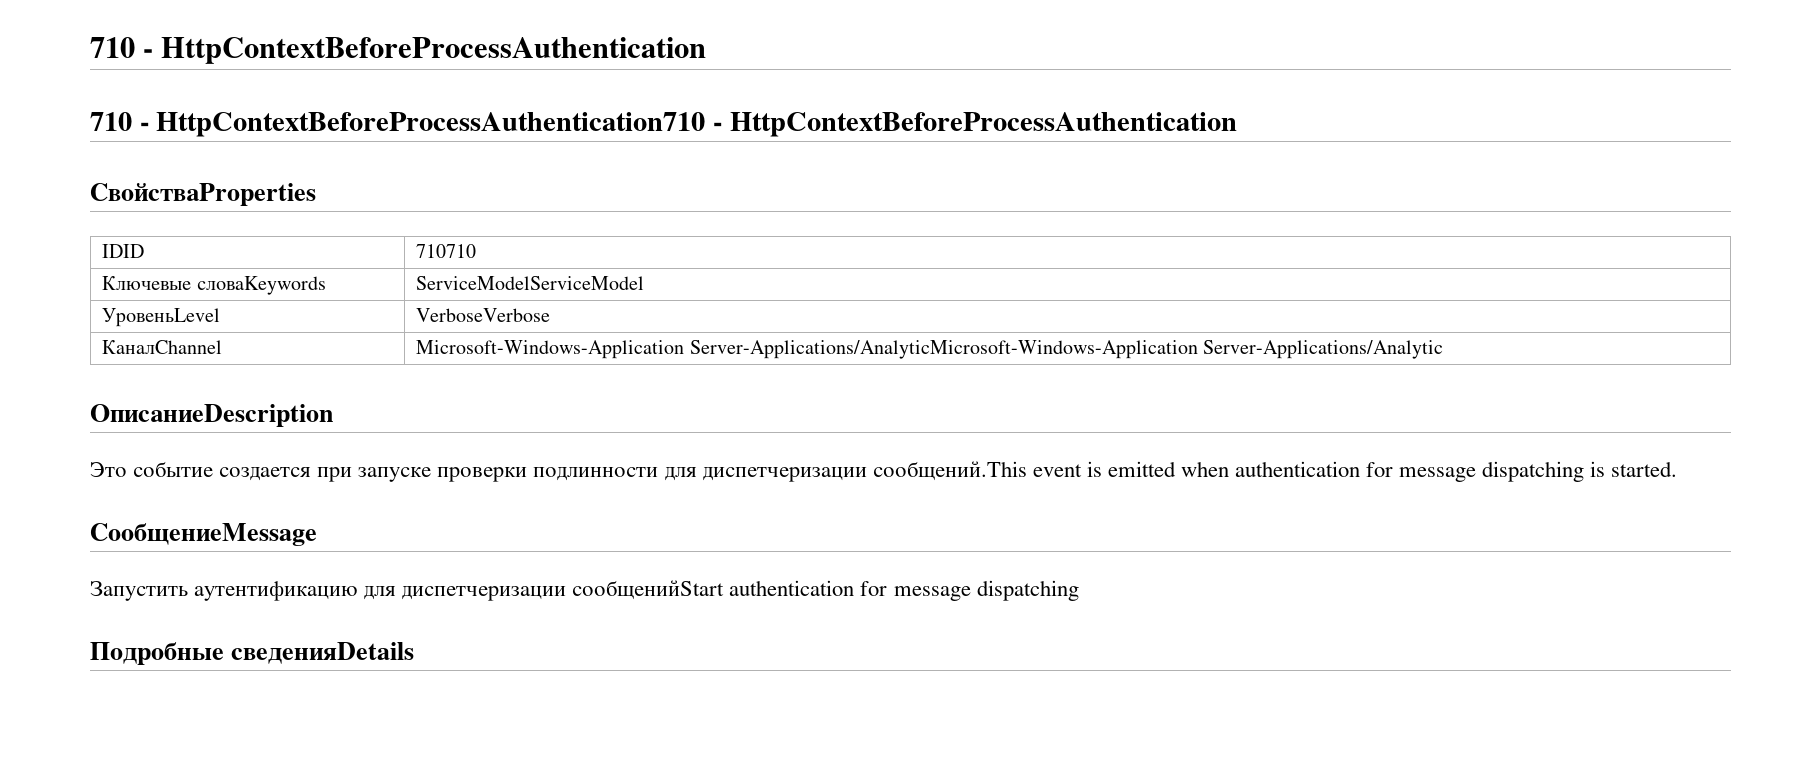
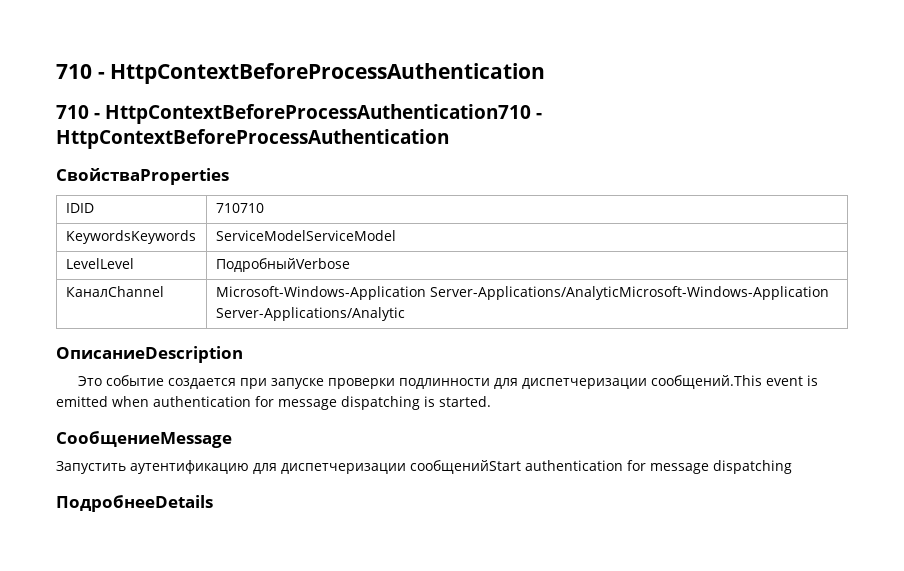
- Ключевые словаKeywords | ServiceModelServiceModel
+ KeywordsKeywords | ServiceModelServiceModel
- УровеньLevel | VerboseVerbose
+ LevelLevel | ПодробныйVerbose
- Подробные сведенияDetails
+ ПодробнееDetails

